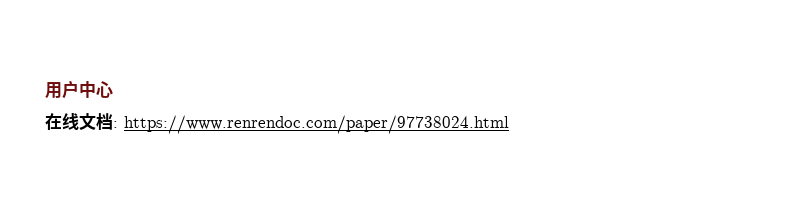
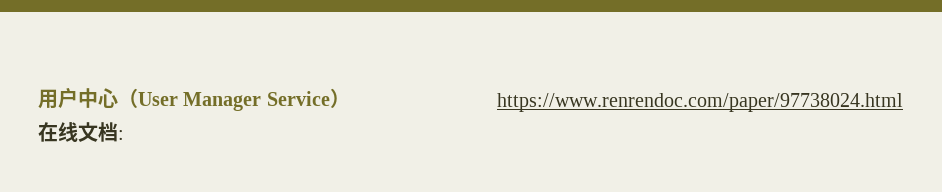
- 用户中心
+ 用户中心（User Manager Service）

